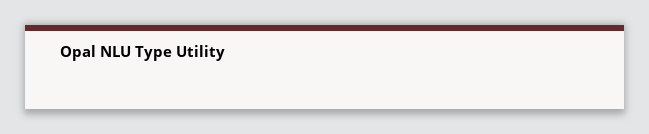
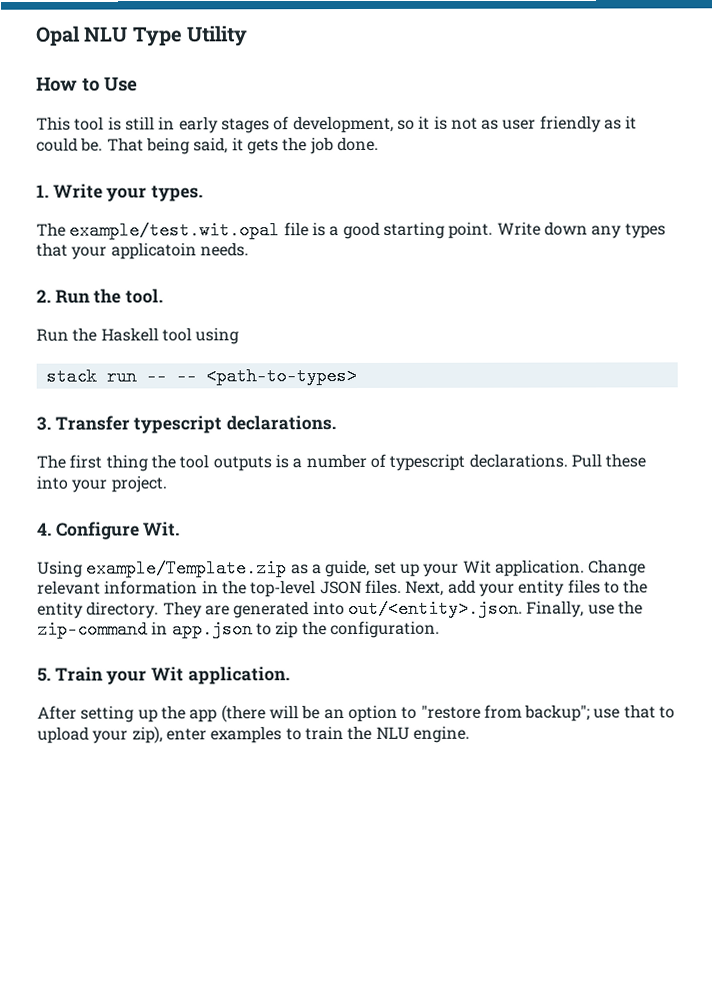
+ How to Use
+ This tool is still in early stages of development, so it is not as user friendly as it could be. That being said, it gets the job done.
+ 1. Write your types.
+ The example/test.wit.opal file is a good starting point. Write down any types that your applicatoin needs.
+ 2. Run the tool.
+ Run the Haskell tool using
+ stack run -- -- <path-to-types>
+ 3. Transfer typescript declarations.
+ The first thing the tool outputs is a number of typescript declarations. Pull these into your project.
+ 4. Configure Wit.
+ Using example/Template.zip as a guide, set up your Wit application. Change relevant information in the top-level JSON files. Next, add your entity files to the entity directory. They are generated into out/<entity>.json. Finally, use the zip-command in app.json to zip the configuration.
+ 5. Train your Wit application.
+ After setting up the app (there will be an option to "restore from backup"; use that to upload your zip), enter examples to train the NLU engine.

